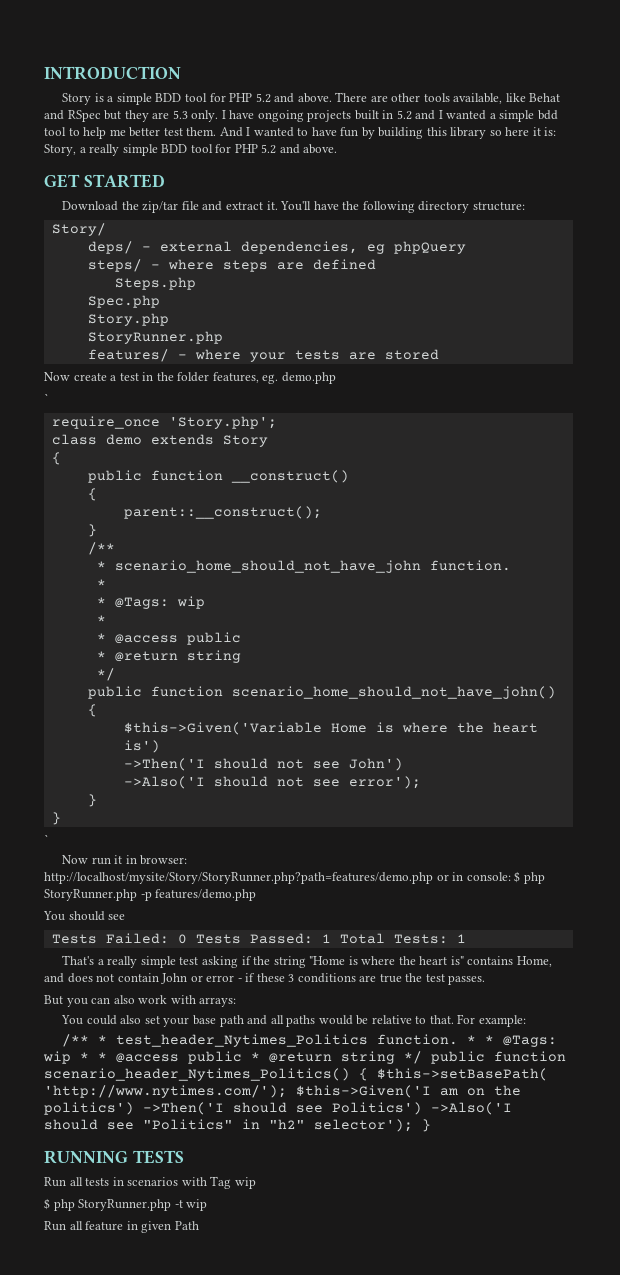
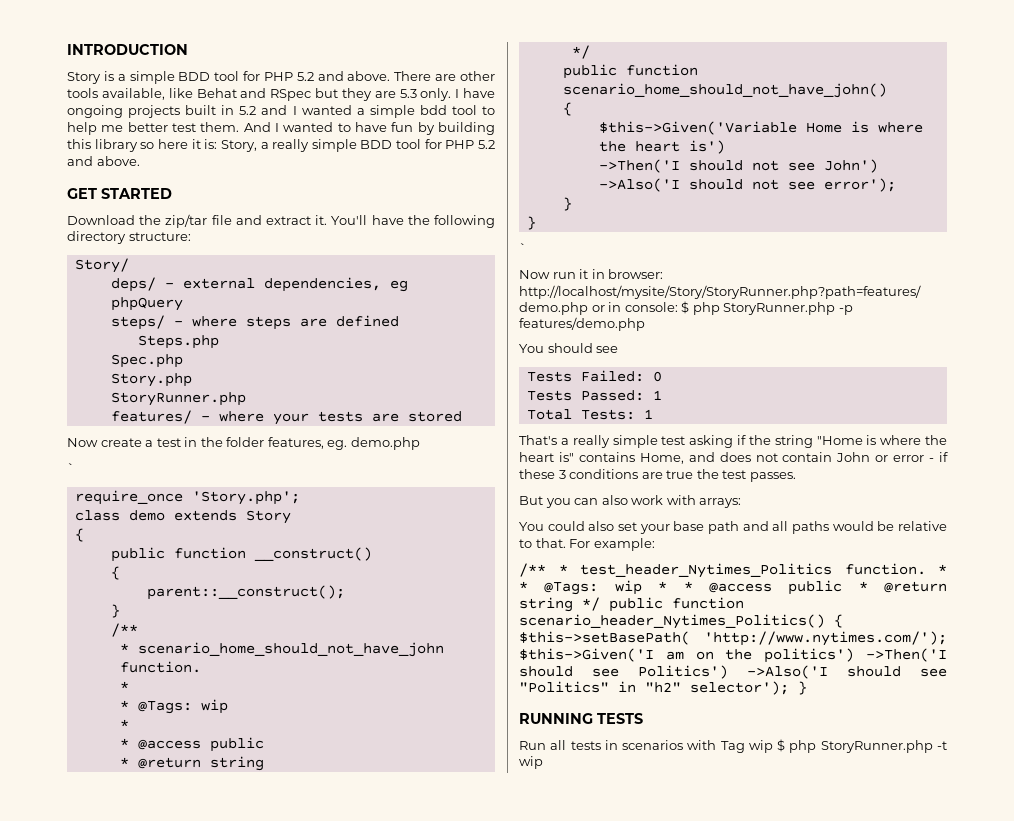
- Tests Failed: 0 Tests Passed: 1 Total Tests: 1
+ Tests Failed: 0
+ Tests Passed: 1
+ Total Tests: 1
- Run all tests in scenarios with Tag wip
- $ php StoryRunner.php -t wip
+ Run all tests in scenarios with Tag wip $ php StoryRunner.php -t wip
- Run all feature in given Path

